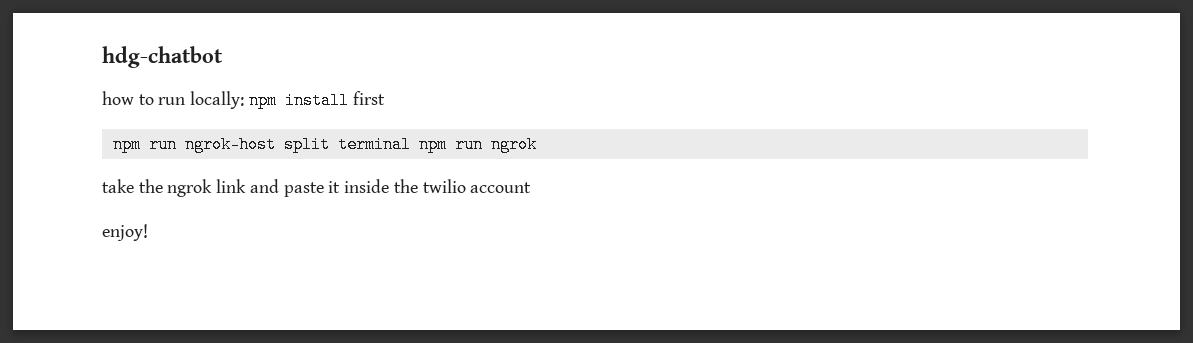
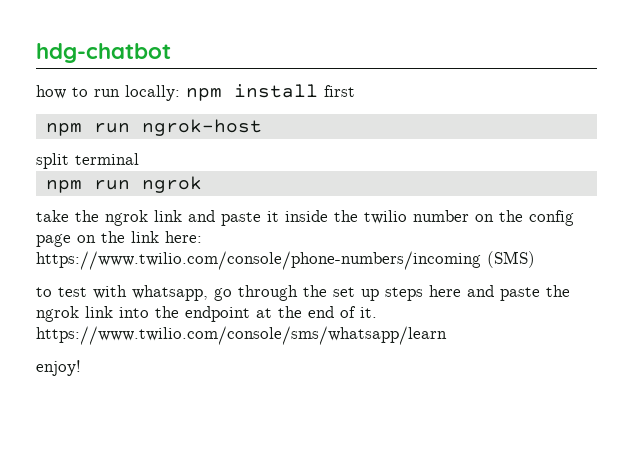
- npm run ngrok-host split terminal npm run ngrok
+ npm run ngrok-host
+ split terminal
+ npm run ngrok
- take the ngrok link and paste it inside the twilio account
+ take the ngrok link and paste it inside the twilio number on the config page on the link here: https://www.twilio.com/console/phone-numbers/incoming (SMS)
+ to test with whatsapp, go through the set up steps here and paste the ngrok link into the endpoint at the end of it. https://www.twilio.com/console/sms/whatsapp/learn

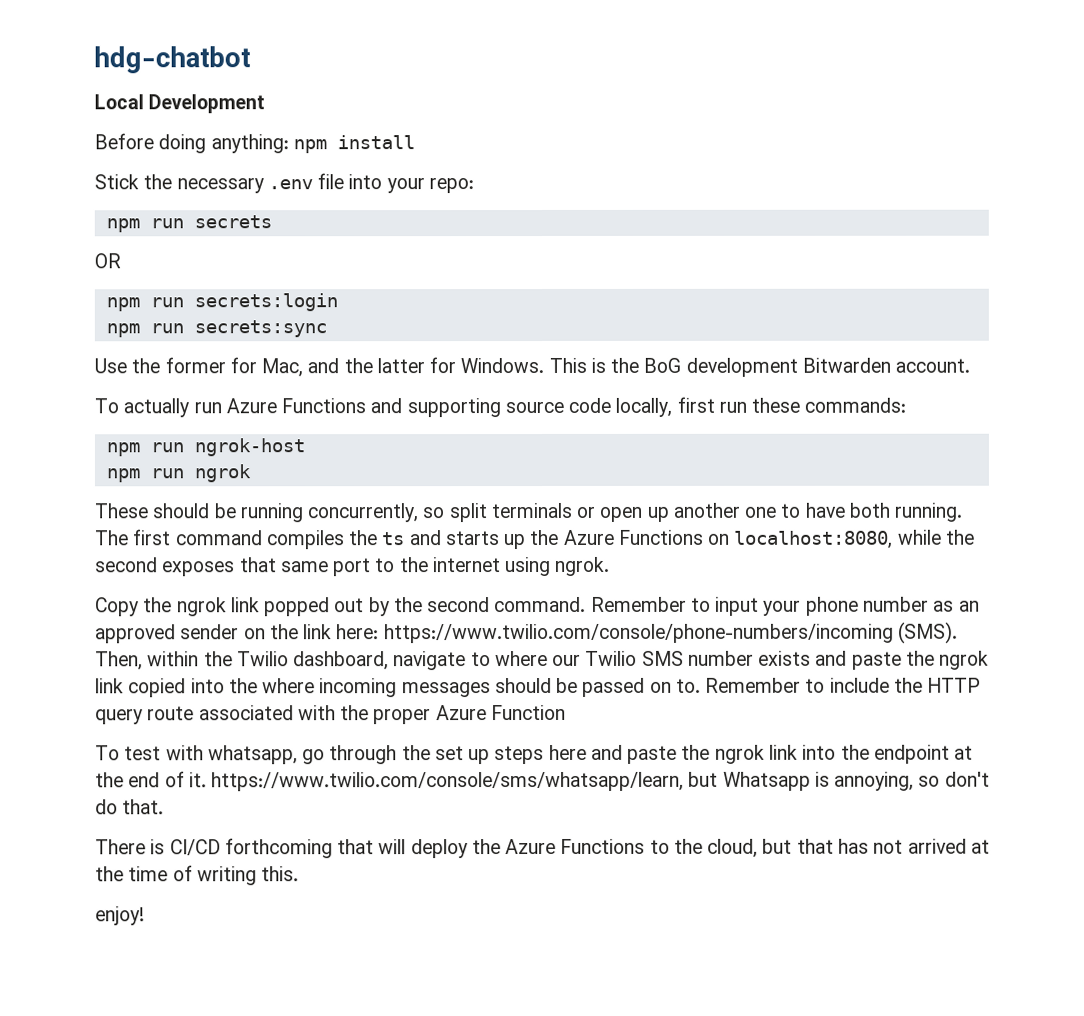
- how to run locally: npm install first
+ Local Development
+ Before doing anything: npm install
+ Stick the necessary .env file into your repo:
+ npm run secrets
+ OR
+ npm run secrets:login
+ npm run secrets:sync
+ Use the former for Mac, and the latter for Windows. This is the BoG development Bitwarden account.
+ To actually run Azure Functions and supporting source code locally, first run these commands:
- split terminal
- take the ngrok link and paste it inside the twilio number on the config page on the link here: https://www.twilio.com/console/phone-numbers/incoming (SMS)
- to test with whatsapp, go through the set up steps here and paste the ngrok link into the endpoint at the end of it. https://www.twilio.com/console/sms/whatsapp/learn
+ These should be running concurrently, so split terminals or open up another one to have both running. The first command compiles the ts and starts up the Azure Functions on localhost:8080, while the second exposes that same port to the internet using ngrok.
+ Copy the ngrok link popped out by the second command. Remember to input your phone number as an approved sender on the link here: https://www.twilio.com/console/phone-numbers/incoming (SMS). Then, within the Twilio dashboard, navigate to where our Twilio SMS number exists and paste the ngrok link copied into the where incoming messages should be passed on to. Remember to include the HTTP query route associated with the proper Azure Function
+ To test with whatsapp, go through the set up steps here and paste the ngrok link into the endpoint at the end of it. https://www.twilio.com/console/sms/whatsapp/learn, but Whatsapp is annoying, so don't do that.
+ There is CI/CD forthcoming that will deploy the Azure Functions to the cloud, but that has not arrived at the time of writing this.

